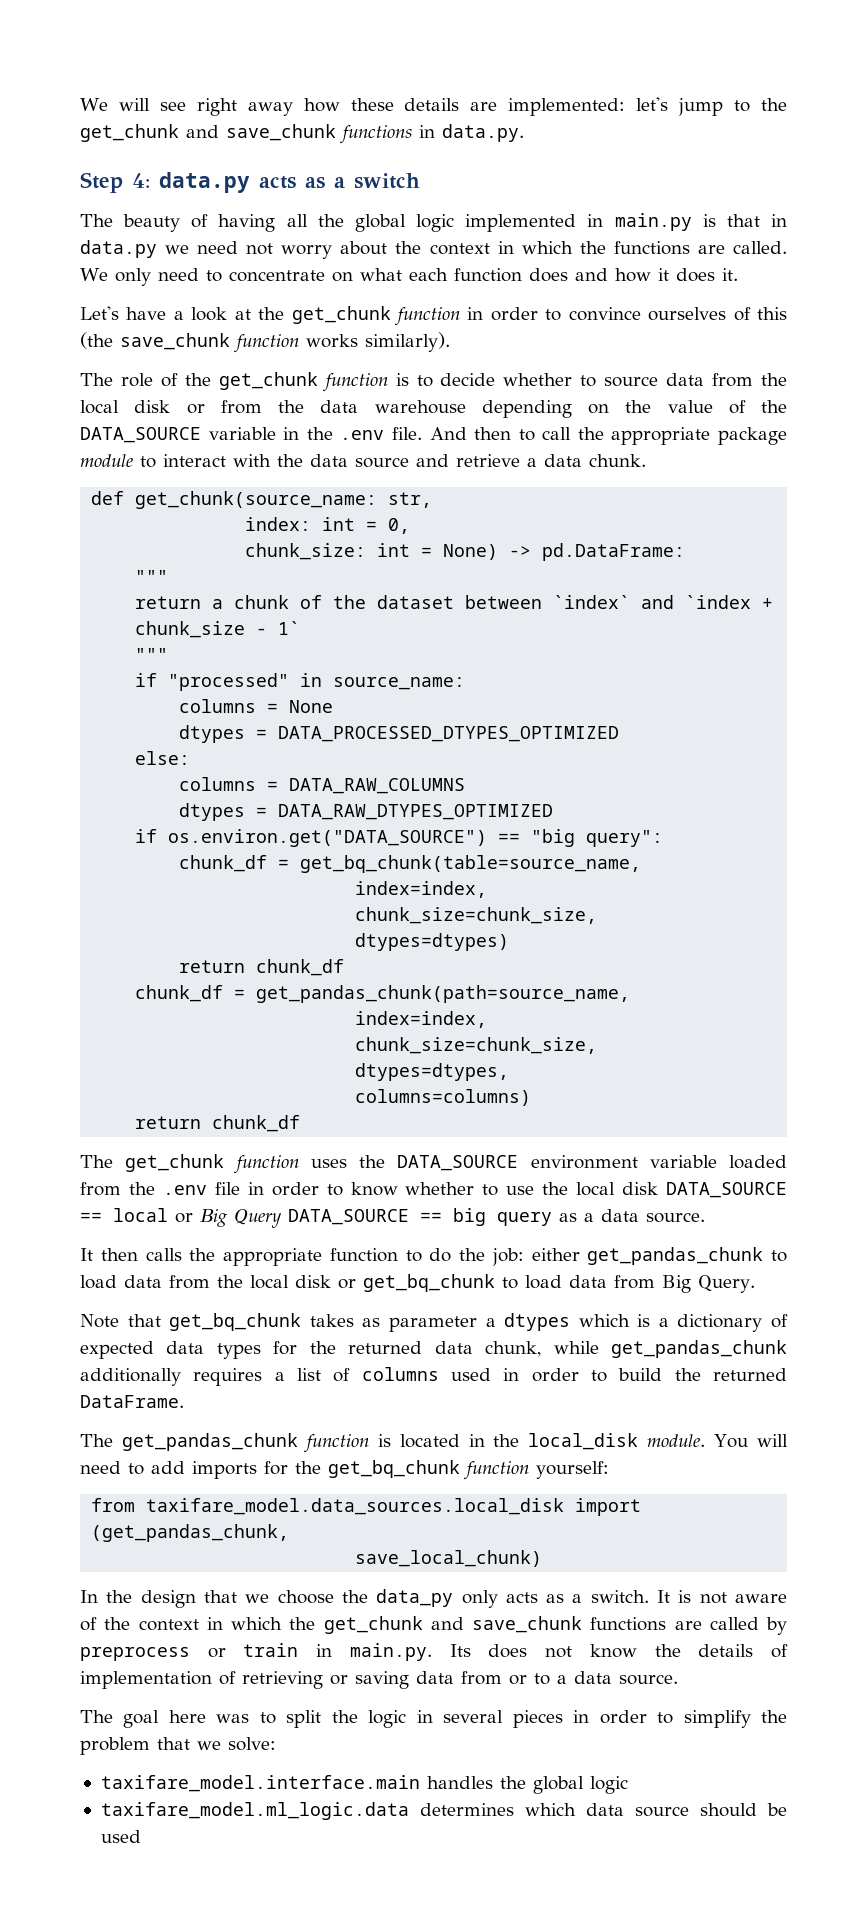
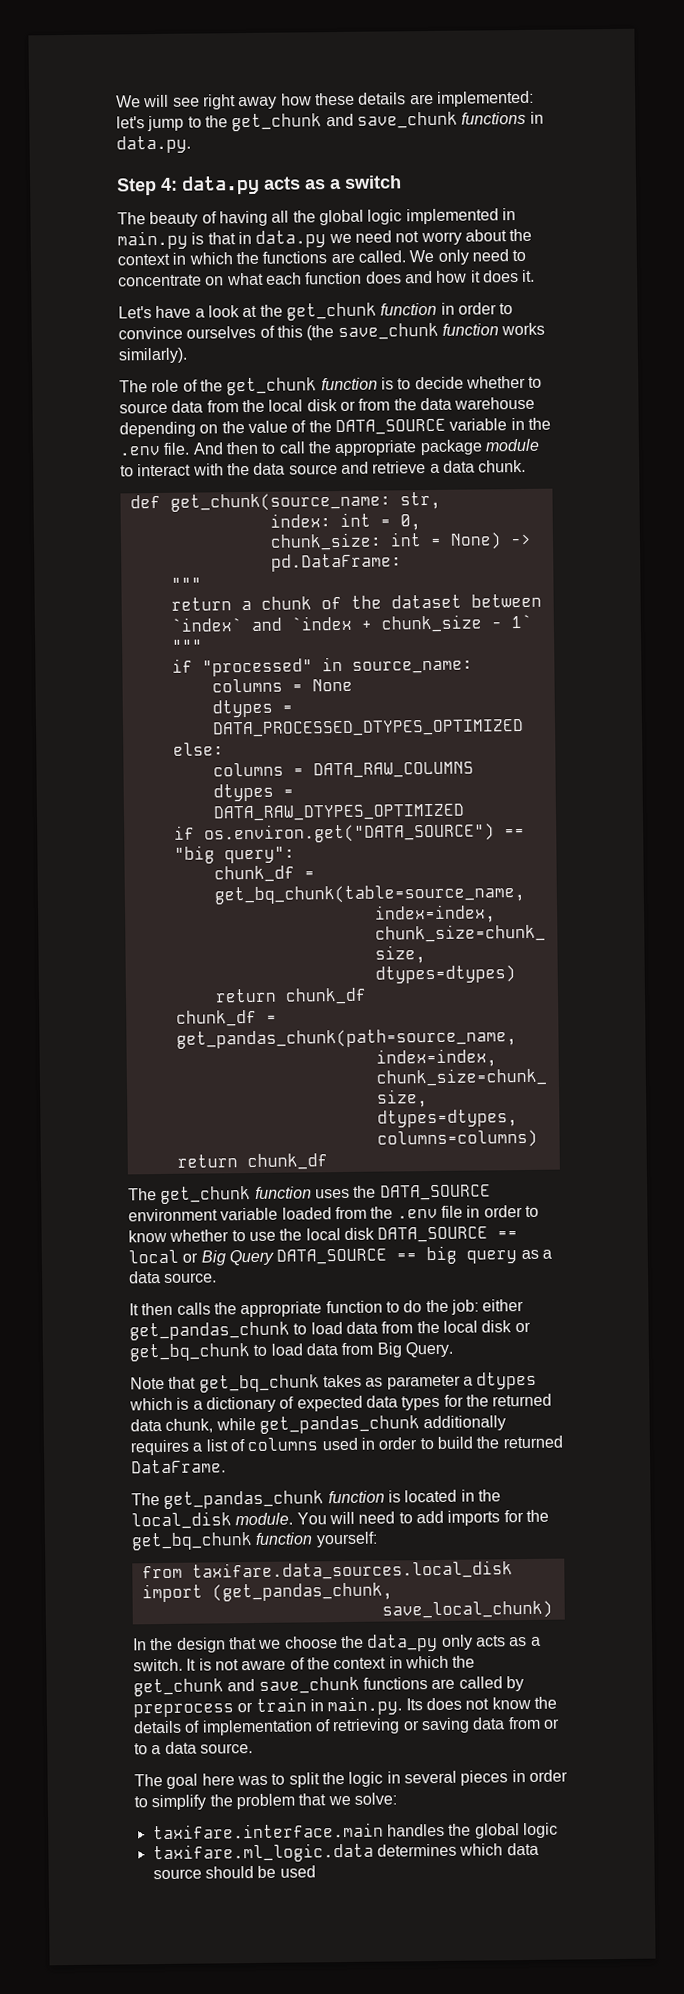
- from taxifare_model.data_sources.local_disk import (get_pandas_chunk,
+ from taxifare.data_sources.local_disk import (get_pandas_chunk,
- taxifare_model.interface.main handles the global logic
+ taxifare.interface.main handles the global logic
- taxifare_model.ml_logic.data determines which data source should be used
+ taxifare.ml_logic.data determines which data source should be used

